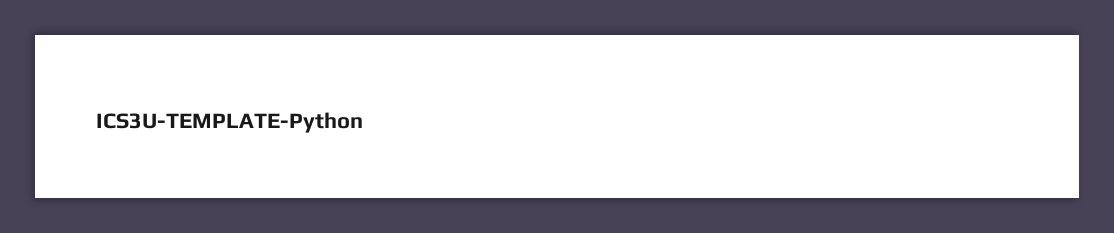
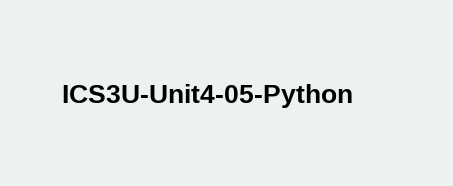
- ICS3U-TEMPLATE-Python
+ ICS3U-Unit4-05-Python

